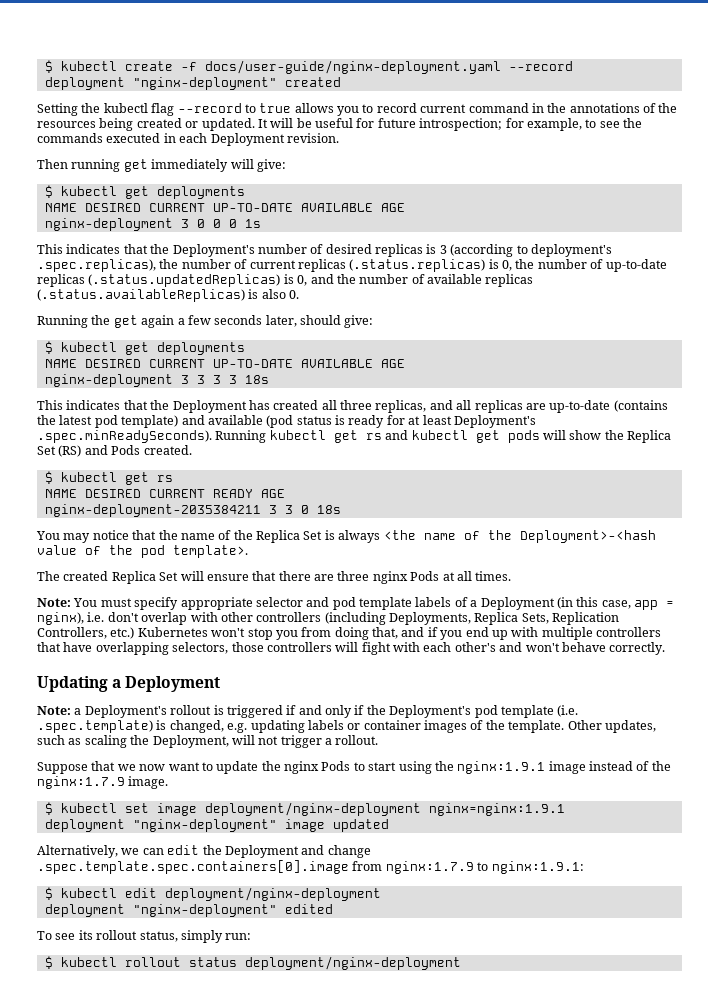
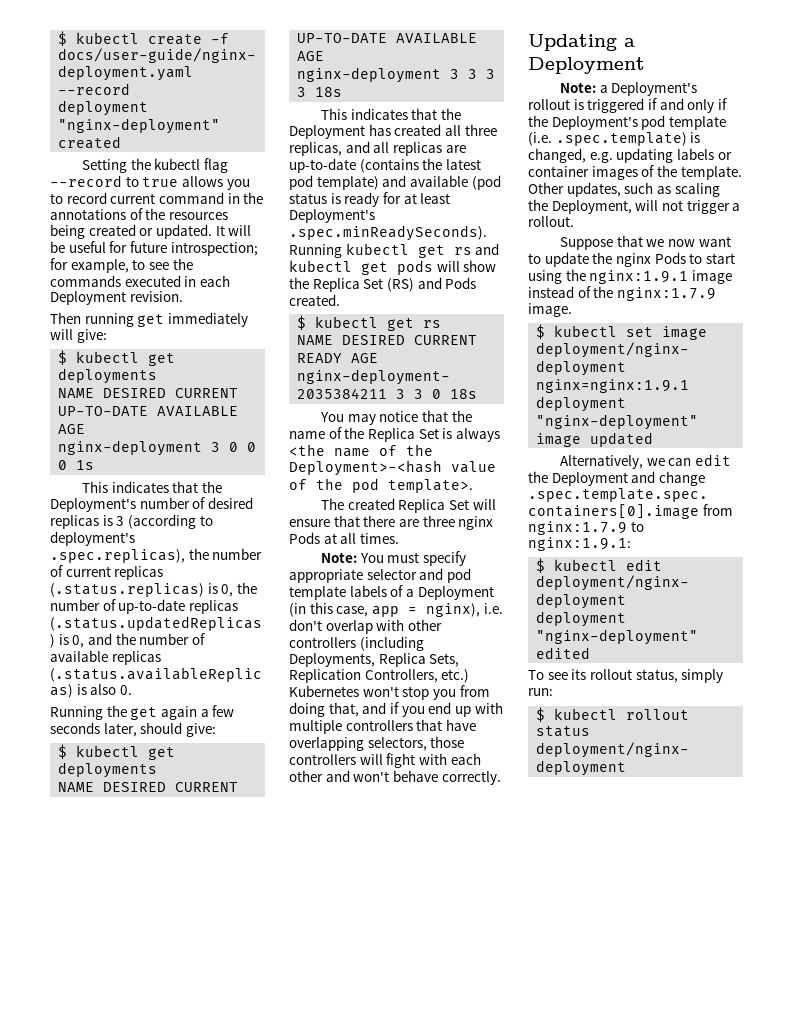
- You must specify appropriate selector and pod template labels of a Deployment (in this case, app = nginx), i.e. don't overlap with other controllers (including Deployments, Replica Sets, Replication Controllers, etc.) Kubernetes won't stop you from doing that, and if you end up with multiple controllers that have overlapping selectors, those controllers will fight with each other's and won't behave correctly.
+ You must specify appropriate selector and pod template labels of a Deployment (in this case, app = nginx), i.e. don't overlap with other controllers (including Deployments, Replica Sets, Replication Controllers, etc.) Kubernetes won't stop you from doing that, and if you end up with multiple controllers that have overlapping selectors, those controllers will fight with each other and won't behave correctly.

